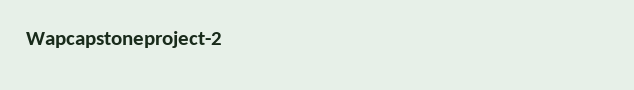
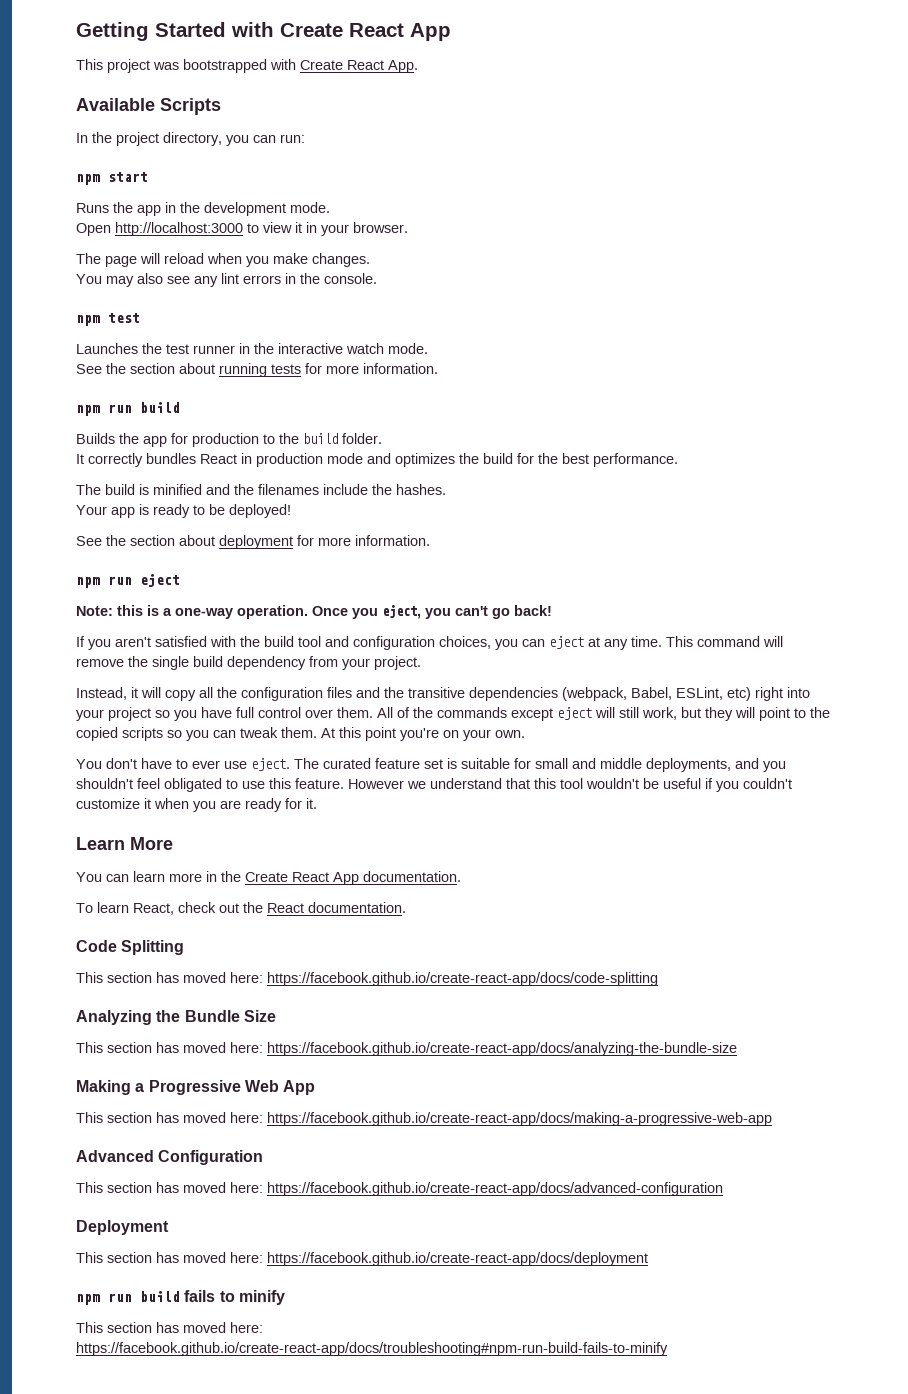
- Wapcapstoneproject-2
+ Getting Started with Create React App
+ This project was bootstrapped with Create React App.
+ Available Scripts
+ In the project directory, you can run:
+ npm start
+ Runs the app in the development mode.
+ Open http://localhost:3000 to view it in your browser.
+ The page will reload when you make changes.
+ You may also see any lint errors in the console.
+ npm test
+ Launches the test runner in the interactive watch mode.
+ See the section about running tests for more information.
+ npm run build
+ Builds the app for production to the build folder.
+ It correctly bundles React in production mode and optimizes the build for the best performance.
+ The build is minified and the filenames include the hashes.
+ Your app is ready to be deployed!
+ See the section about deployment for more information.
+ npm run eject
+ Note: this is a one-way operation. Once you eject, you can't go back!
+ If you aren't satisfied with the build tool and configuration choices, you can eject at any time. This command will remove the single build dependency from your project.
+ Instead, it will copy all the configuration files and the transitive dependencies (webpack, Babel, ESLint, etc) right into your project so you have full control over them. All of the commands except eject will still work, but they will point to the copied scripts so you can tweak them. At this point you're on your own.
+ You don't have to ever use eject. The curated feature set is suitable for small and middle deployments, and you shouldn't feel obligated to use this feature. However we understand that this tool wouldn't be useful if you couldn't customize it when you are ready for it.
+ Learn More
+ You can learn more in the Create React App documentation.
+ To learn React, check out the React documentation.
+ Code Splitting
+ This section has moved here: https://facebook.github.io/create-react-app/docs/code-splitting
+ Analyzing the Bundle Size
+ This section has moved here: https://facebook.github.io/create-react-app/docs/analyzing-the-bundle-size
+ Making a Progressive Web App
+ This section has moved here: https://facebook.github.io/create-react-app/docs/making-a-progressive-web-app
+ Advanced Configuration
+ This section has moved here: https://facebook.github.io/create-react-app/docs/advanced-configuration
+ Deployment
+ This section has moved here: https://facebook.github.io/create-react-app/docs/deployment
+ npm run build fails to minify
+ This section has moved here: https://facebook.github.io/create-react-app/docs/troubleshooting#npm-run-build-fails-to-minify

